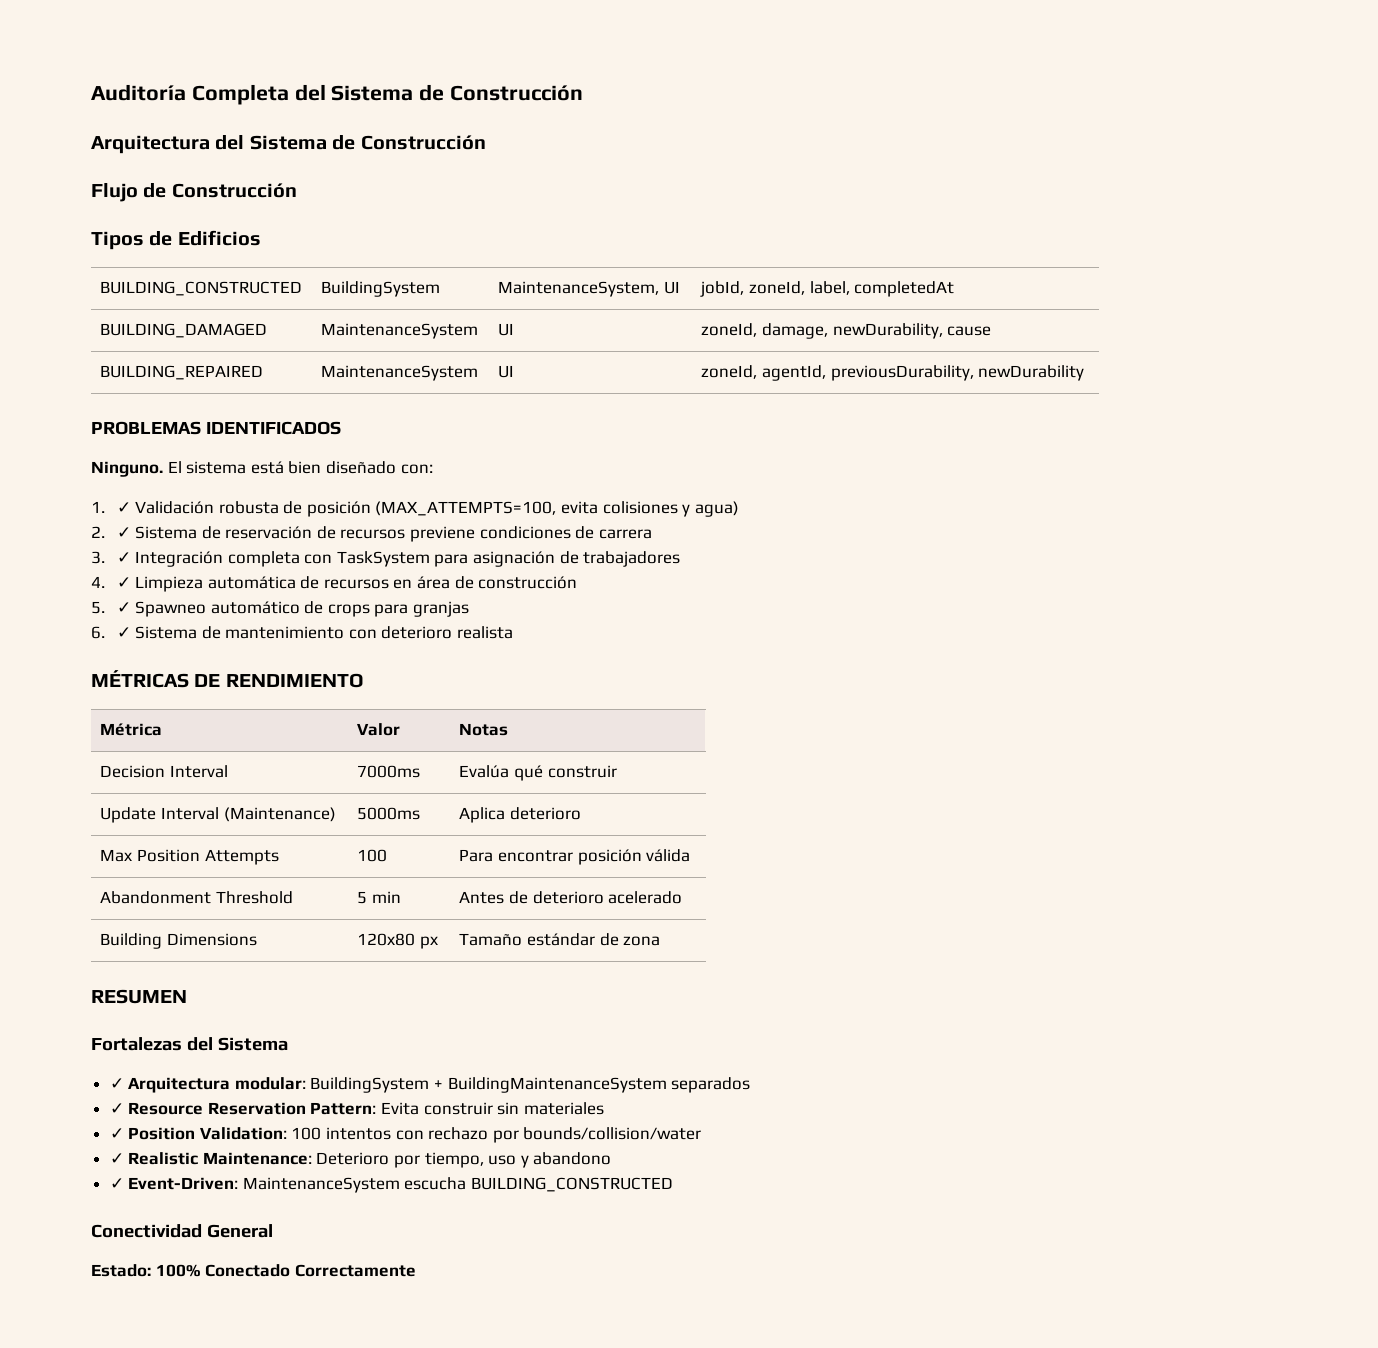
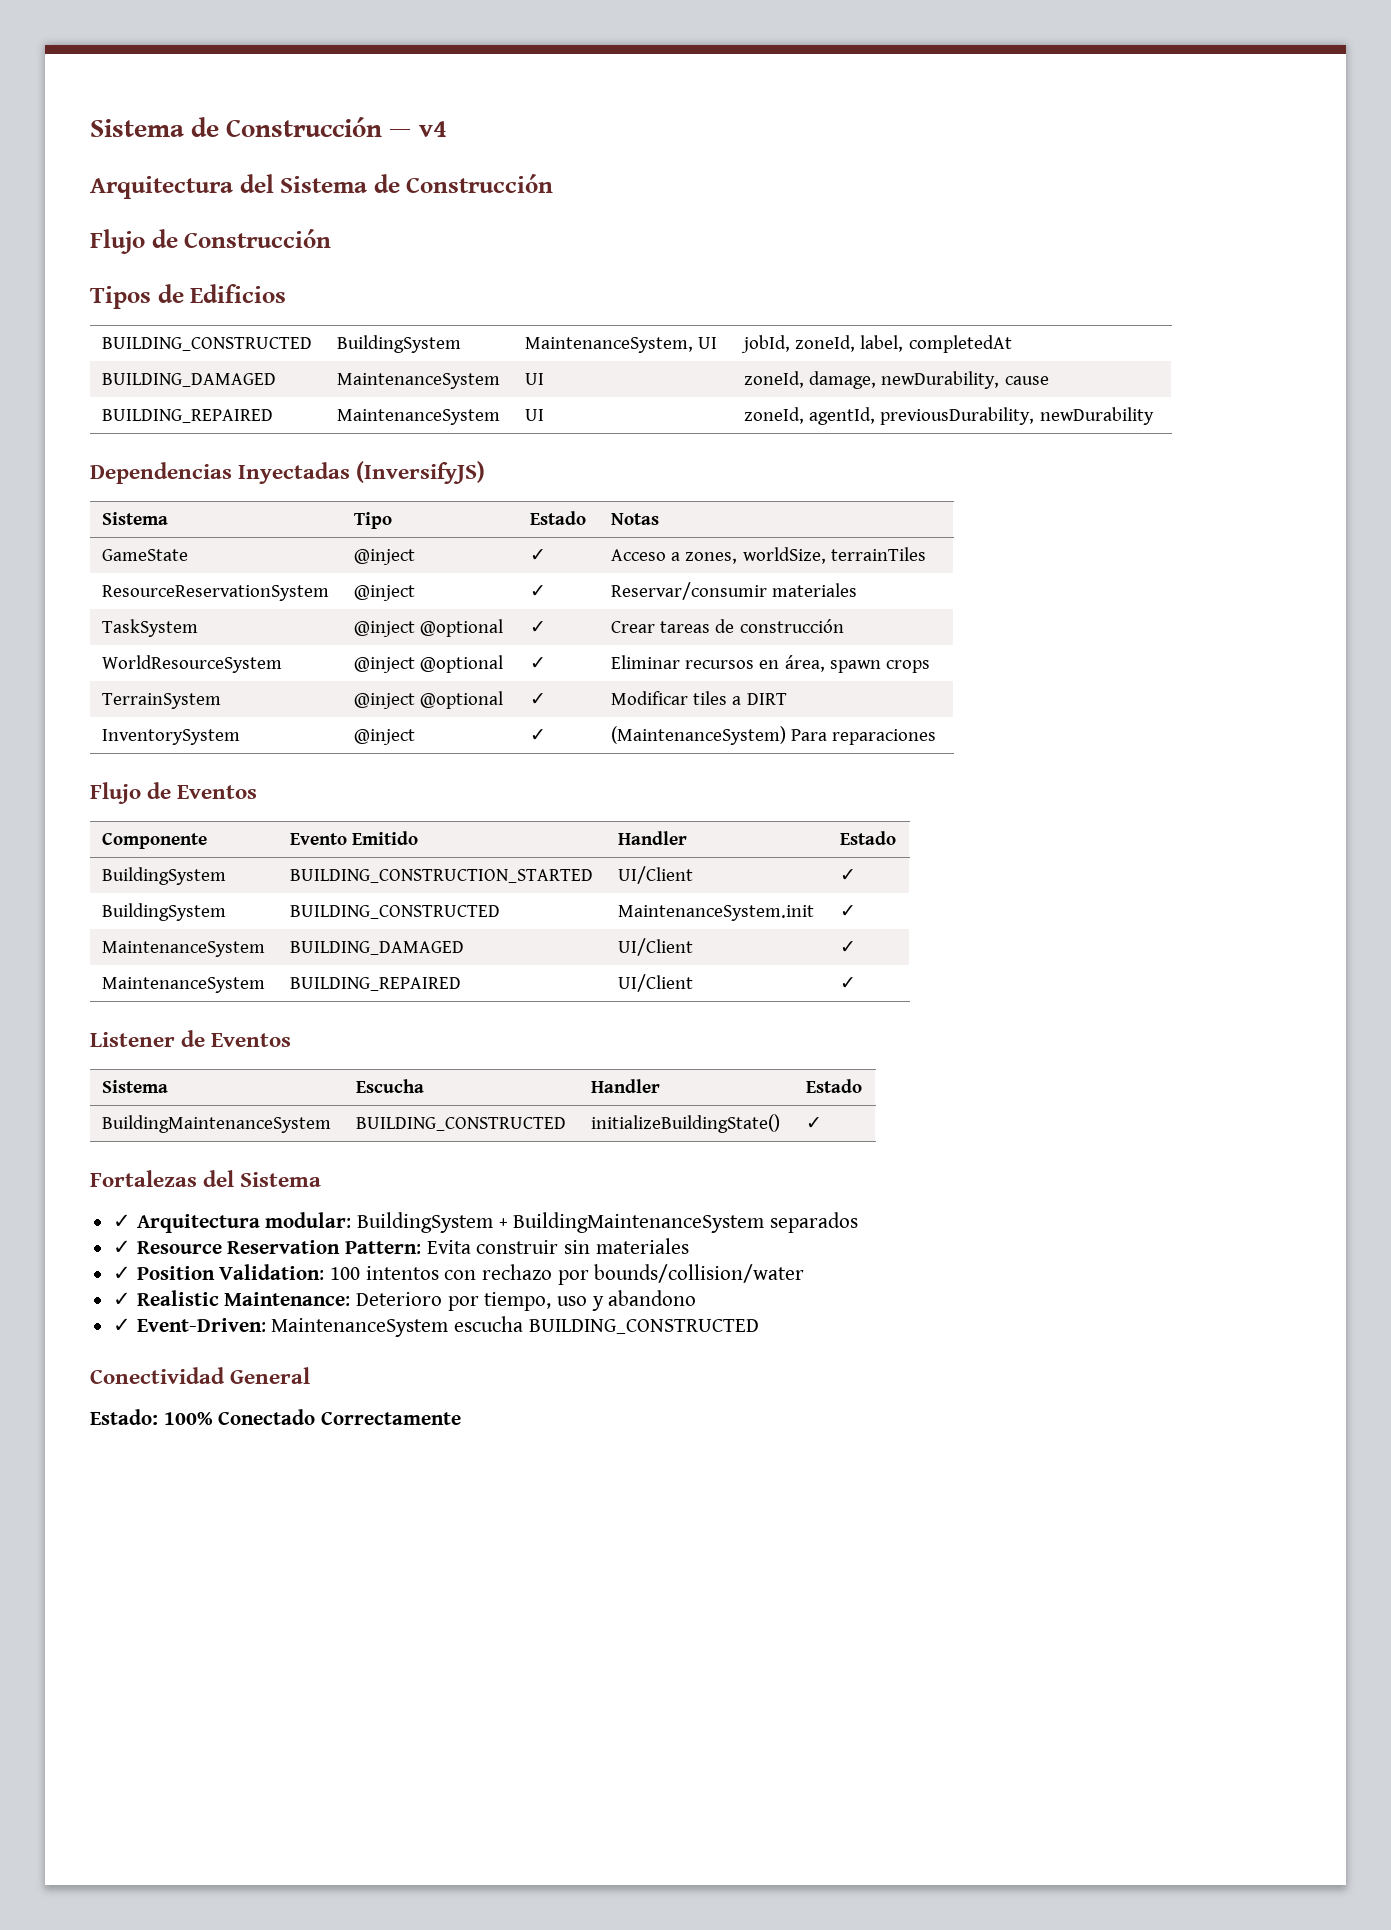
- Auditoría Completa del Sistema de Construcción
+ Sistema de Construcción — v4
- PROBLEMAS IDENTIFICADOS
- Ninguno. El sistema está bien diseñado con:
- 1. ✓ Validación robusta de posición (MAX_ATTEMPTS=100, evita colisiones y agua)
- 2. ✓ Sistema de reservación de recursos previene condiciones de carrera
- 3. ✓ Integración completa con TaskSystem para asignación de trabajadores
- 4. ✓ Limpieza automática de recursos en área de construcción
- 5. ✓ Spawneo automático de crops para granjas
- 6. ✓ Sistema de mantenimiento con deterioro realista
- MÉTRICAS DE RENDIMIENTO
- Métrica | Valor | Notas
- Decision Interval | 7000ms | Evalúa qué construir
- Update Interval (Maintenance) | 5000ms | Aplica deterioro
- Max Position Attempts | 100 | Para encontrar posición válida
- Abandonment Threshold | 5 min | Antes de deterioro acelerado
- Building Dimensions | 120x80 px | Tamaño estándar de zona
- RESUMEN
+ Dependencias Inyectadas (InversifyJS)
+ Sistema | Tipo | Estado | Notas
+ GameState | @inject | ✓ | Acceso a zones, worldSize, terrainTiles
+ ResourceReservationSystem | @inject | ✓ | Reservar/consumir materiales
+ TaskSystem | @inject @optional | ✓ | Crear tareas de construcción
+ WorldResourceSystem | @inject @optional | ✓ | Eliminar recursos en área, spawn crops
+ TerrainSystem | @inject @optional | ✓ | Modificar tiles a DIRT
+ InventorySystem | @inject | ✓ | (MaintenanceSystem) Para reparaciones
+ Flujo de Eventos
+ Componente | Evento Emitido | Handler | Estado
+ BuildingSystem | BUILDING_CONSTRUCTION_STARTED | UI/Client | ✓
+ BuildingSystem | BUILDING_CONSTRUCTED | MaintenanceSystem.init | ✓
+ MaintenanceSystem | BUILDING_DAMAGED | UI/Client | ✓
+ MaintenanceSystem | BUILDING_REPAIRED | UI/Client | ✓
+ Listener de Eventos
+ Sistema | Escucha | Handler | Estado
+ BuildingMaintenanceSystem | BUILDING_CONSTRUCTED | initializeBuildingState() | ✓

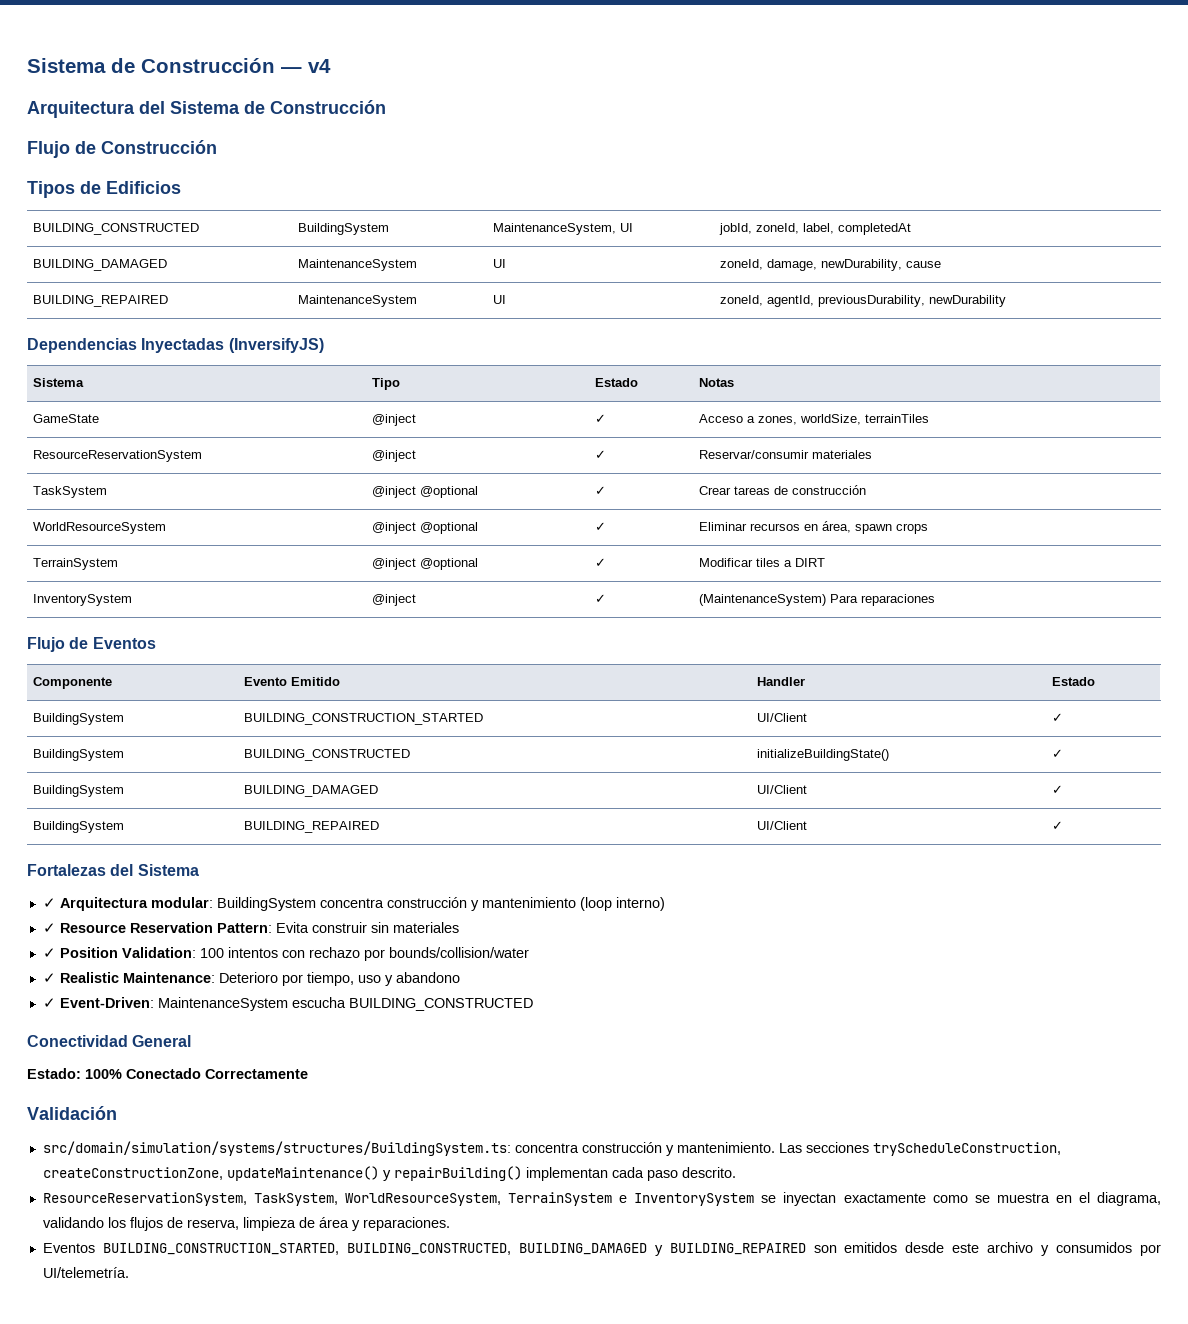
- BuildingSystem | BUILDING_CONSTRUCTED | MaintenanceSystem.init | ✓
- MaintenanceSystem | BUILDING_DAMAGED | UI/Client | ✓
+ BuildingSystem | BUILDING_CONSTRUCTED | initializeBuildingState() | ✓
+ BuildingSystem | BUILDING_DAMAGED | UI/Client | ✓
- MaintenanceSystem | BUILDING_REPAIRED | UI/Client | ✓
+ BuildingSystem | BUILDING_REPAIRED | UI/Client | ✓
- Listener de Eventos
- Sistema | Escucha | Handler | Estado
- BuildingMaintenanceSystem | BUILDING_CONSTRUCTED | initializeBuildingState() | ✓
- ✓ Arquitectura modular: BuildingSystem + BuildingMaintenanceSystem separados
+ ✓ Arquitectura modular: BuildingSystem concentra construcción y mantenimiento (loop interno)
+ Validación
+ src/domain/simulation/systems/structures/BuildingSystem.ts: concentra construcción y mantenimiento. Las secciones tryScheduleConstruction, createConstructionZone, updateMaintenance() y repairBuilding() implementan cada paso descrito.
+ ResourceReservationSystem, TaskSystem, WorldResourceSystem, TerrainSystem e InventorySystem se inyectan exactamente como se muestra en el diagrama, validando los flujos de reserva, limpieza de área y reparaciones.
+ Eventos BUILDING_CONSTRUCTION_STARTED, BUILDING_CONSTRUCTED, BUILDING_DAMAGED y BUILDING_REPAIRED son emitidos desde este archivo y consumidos por UI/telemetría.

